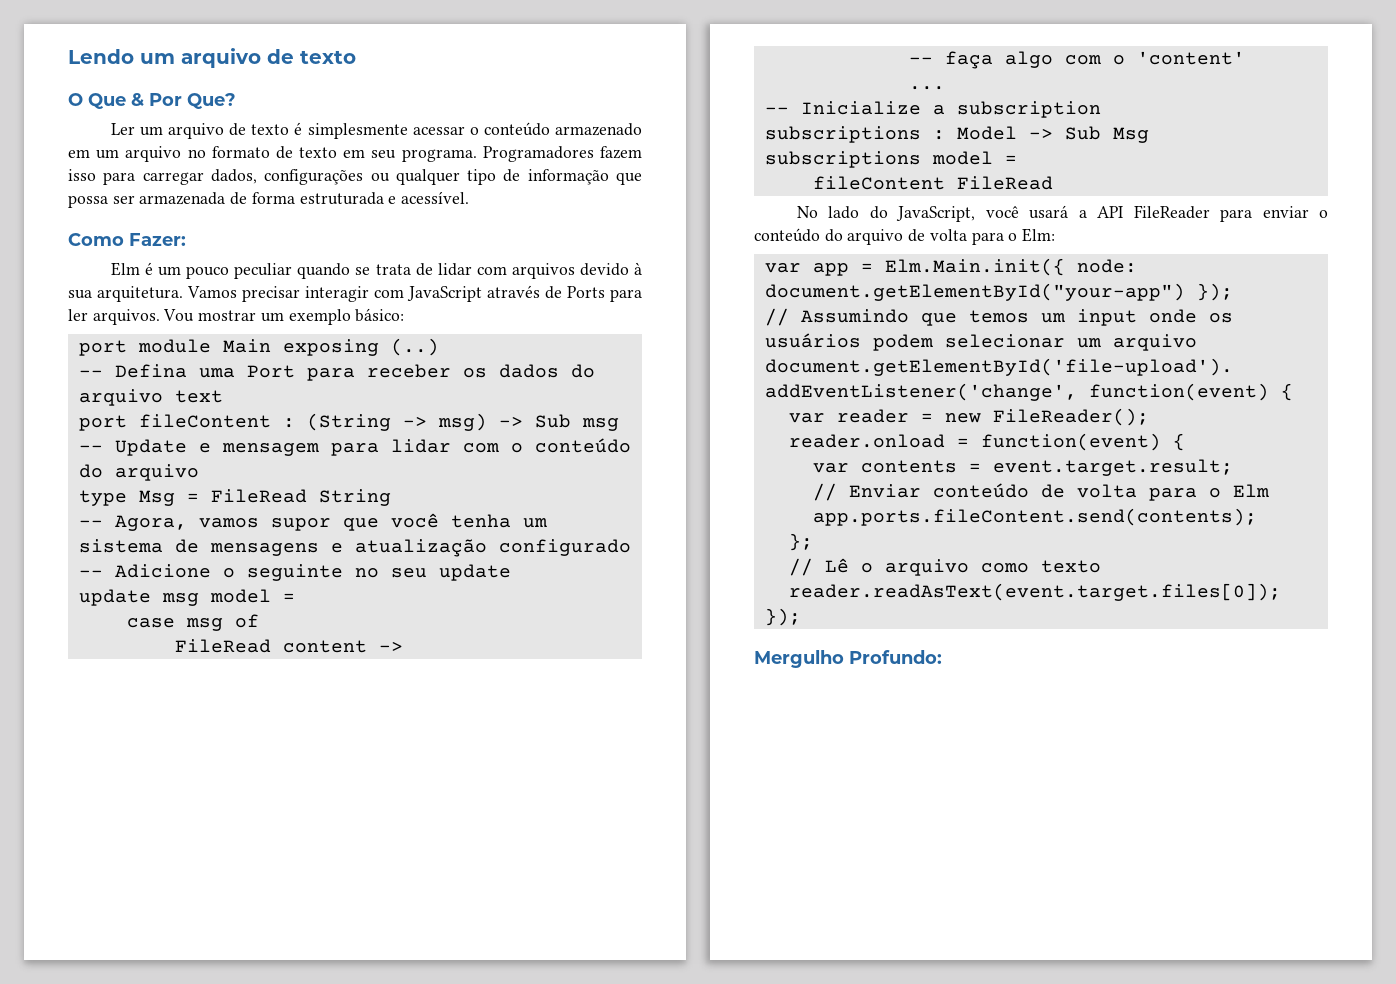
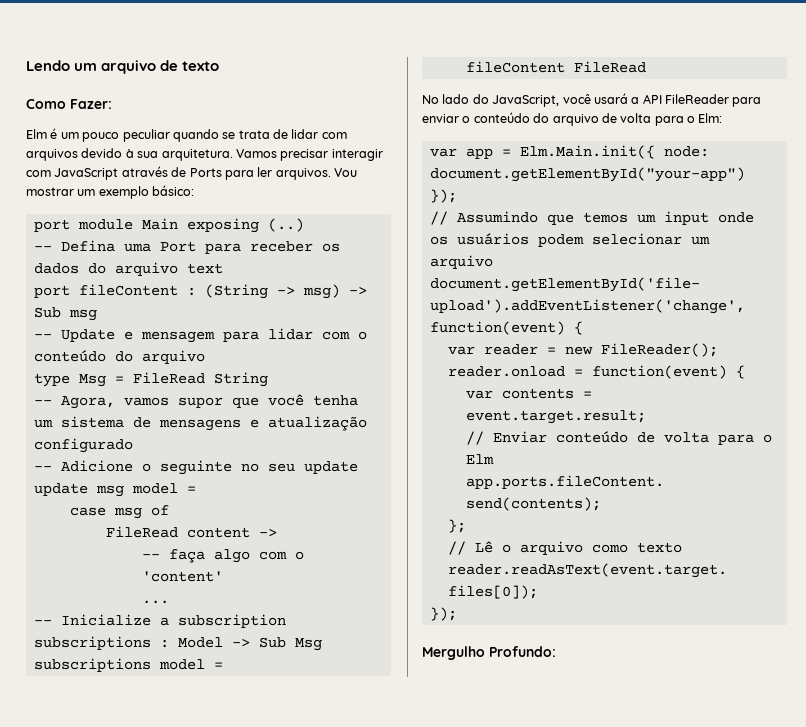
- O Que & Por Que?
- Ler um arquivo de texto é simplesmente acessar o conteúdo armazenado em um arquivo no formato de texto em seu programa. Programadores fazem isso para carregar dados, configurações ou qualquer tipo de informação que possa ser armazenada de forma estruturada e acessível.

